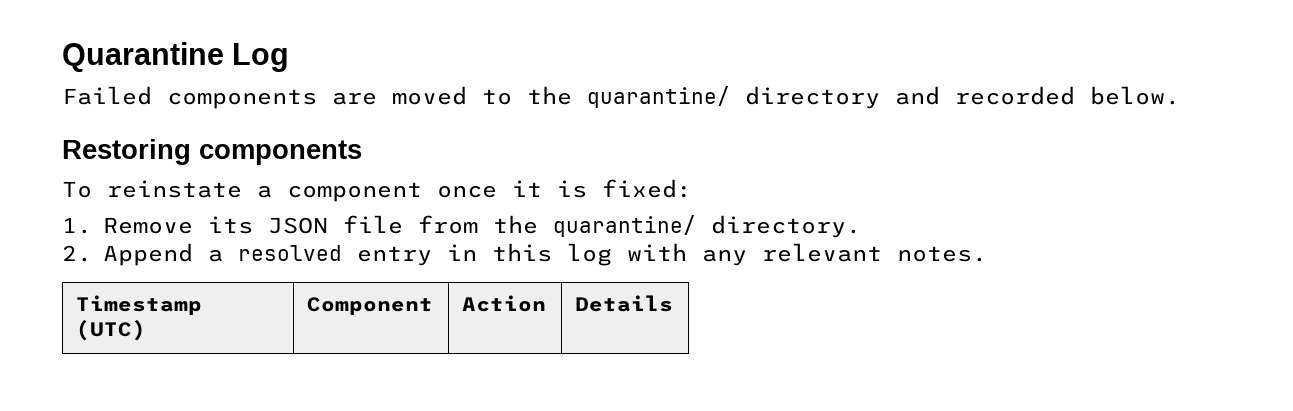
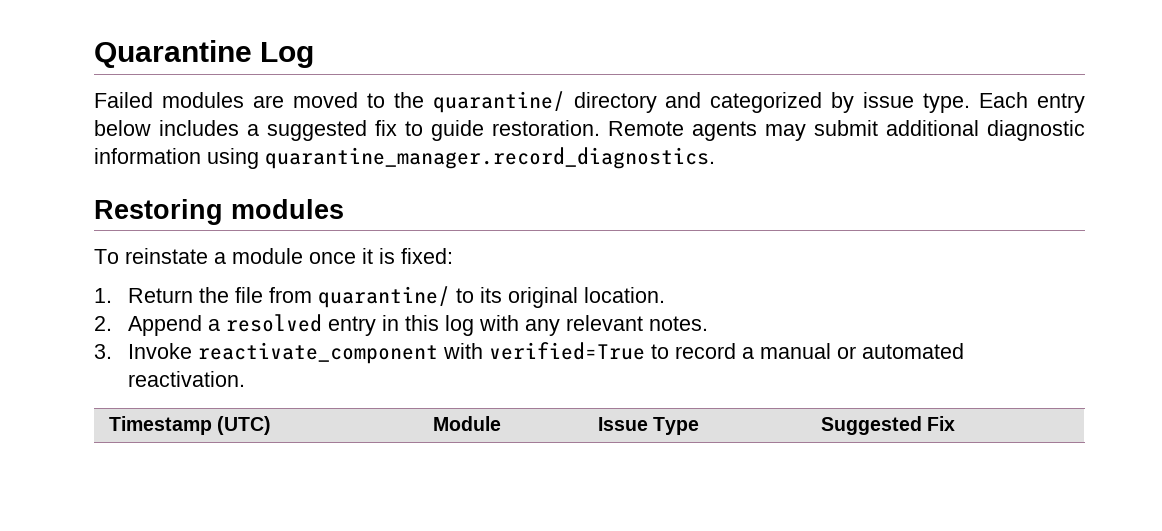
- Failed components are moved to the quarantine/ directory and recorded below.
+ Failed modules are moved to the quarantine/ directory and categorized by issue type. Each entry below includes a suggested fix to guide restoration. Remote agents may submit additional diagnostic information using quarantine_manager.record_diagnostics.
- Restoring components
+ Restoring modules
- To reinstate a component once it is fixed:
+ To reinstate a module once it is fixed:
- 1. Remove its JSON file from the quarantine/ directory.
+ 1. Return the file from quarantine/ to its original location.
- Timestamp (UTC) | Component | Action | Details
+ 3. Invoke reactivate_component with verified=True to record a manual or automated reactivation.
+ Timestamp (UTC) | Module | Issue Type | Suggested Fix

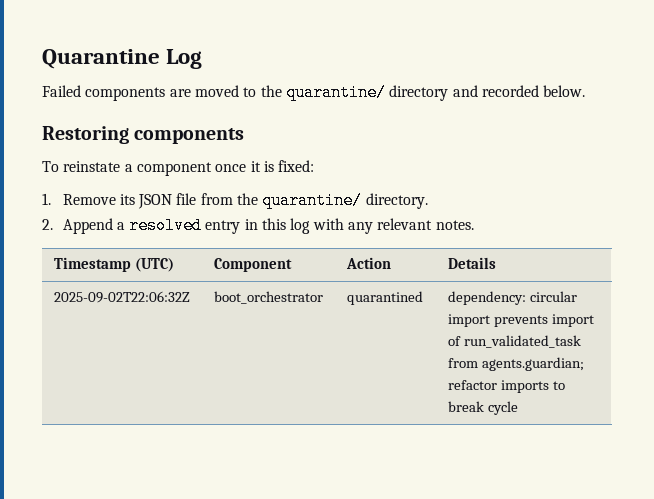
- Failed modules are moved to the quarantine/ directory and categorized by issue type. Each entry below includes a suggested fix to guide restoration. Remote agents may submit additional diagnostic information using quarantine_manager.record_diagnostics.
+ Failed components are moved to the quarantine/ directory and recorded below.
- Restoring modules
+ Restoring components
- To reinstate a module once it is fixed:
+ To reinstate a component once it is fixed:
- 1. Return the file from quarantine/ to its original location.
+ 1. Remove its JSON file from the quarantine/ directory.
- 3. Invoke reactivate_component with verified=True to record a manual or automated reactivation.
- Timestamp (UTC) | Module | Issue Type | Suggested Fix
+ Timestamp (UTC) | Component | Action | Details
+ 2025-09-02T22:06:32Z | boot_orchestrator | quarantined | dependency: circular import prevents import of run_validated_task from agents.guardian; refactor imports to break cycle

